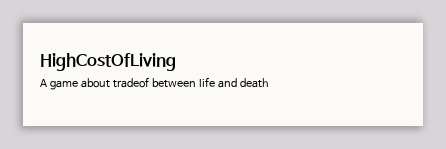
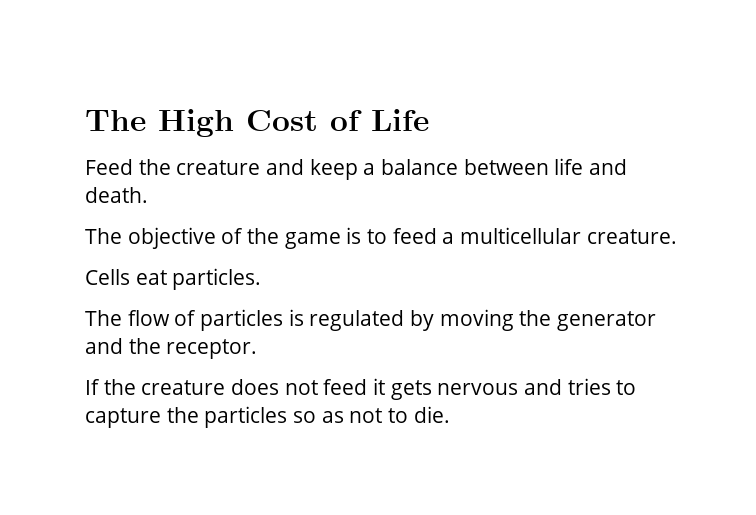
- HighCostOfLiving
- A game about tradeof between life and death
+ The High Cost of Life
+ Feed the creature and keep a balance between life and death.
+ The objective of the game is to feed a multicellular creature.
+ Cells eat particles.
+ The flow of particles is regulated by moving the generator and the receptor.
+ If the creature does not feed it gets nervous and tries to capture the particles so as not to die.

